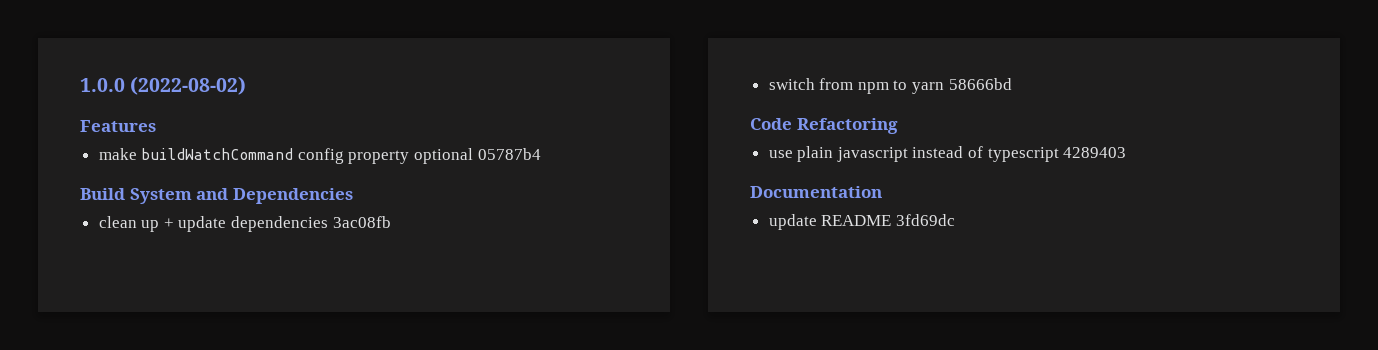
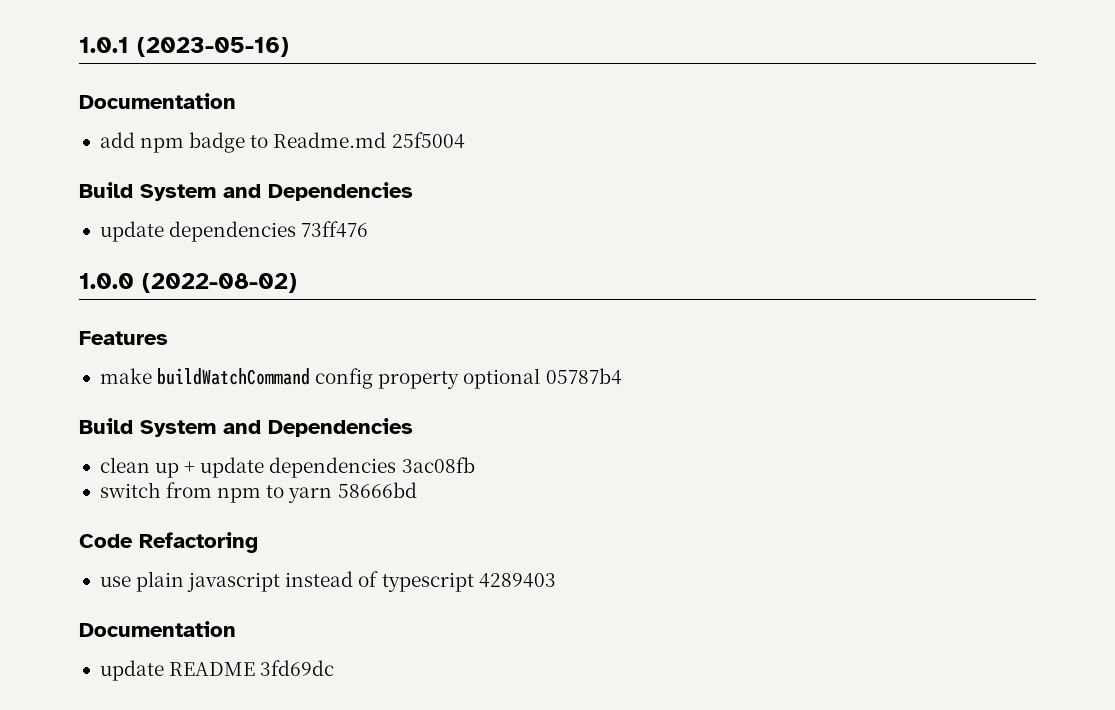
+ 1.0.1 (2023-05-16)
+ Documentation
+ add npm badge to Readme.md 25f5004
+ Build System and Dependencies
+ update dependencies 73ff476

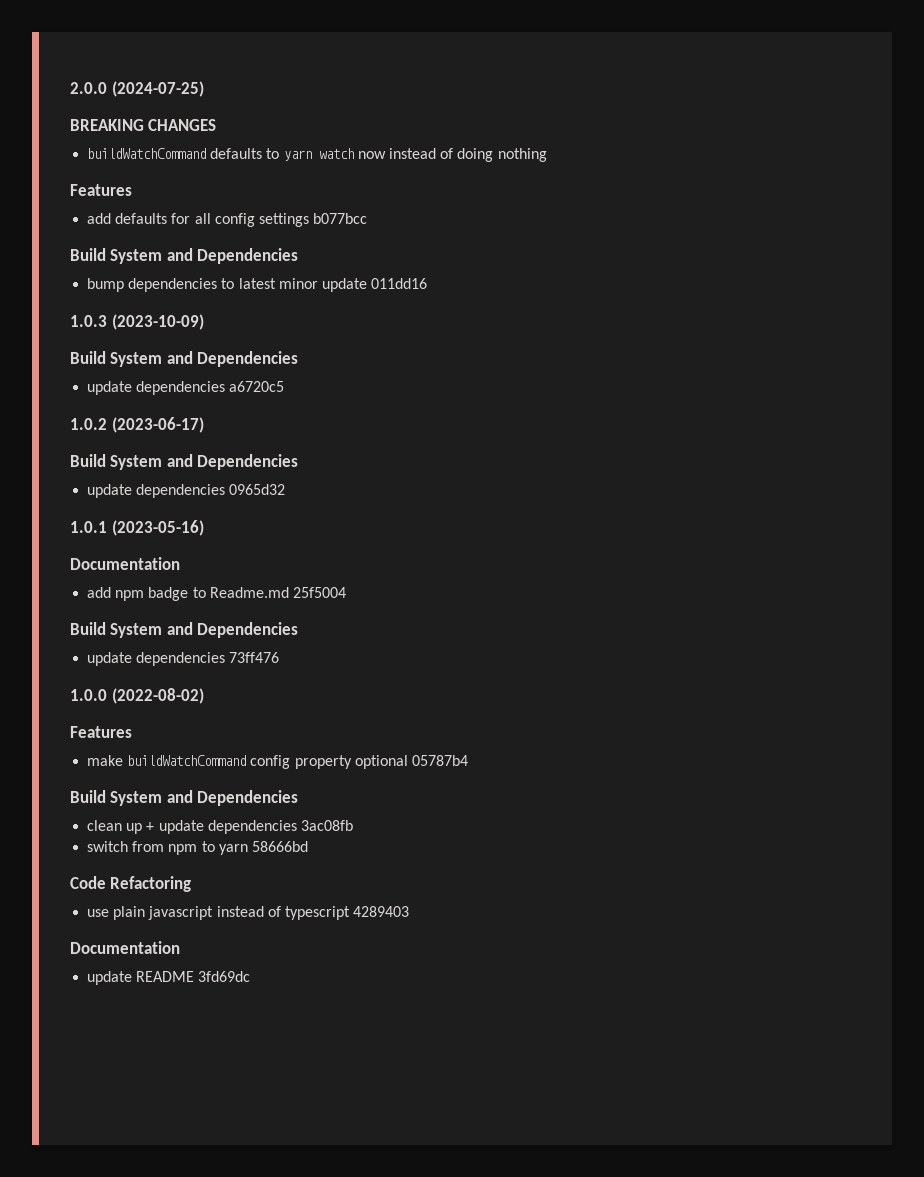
+ 2.0.0 (2024-07-25)
+ BREAKING CHANGES
+ buildWatchCommand defaults to yarn watch now instead of doing nothing
+ Features
+ add defaults for all config settings b077bcc
+ Build System and Dependencies
+ bump dependencies to latest minor update 011dd16
+ 1.0.3 (2023-10-09)
+ Build System and Dependencies
+ update dependencies a6720c5
+ 1.0.2 (2023-06-17)
+ Build System and Dependencies
+ update dependencies 0965d32

